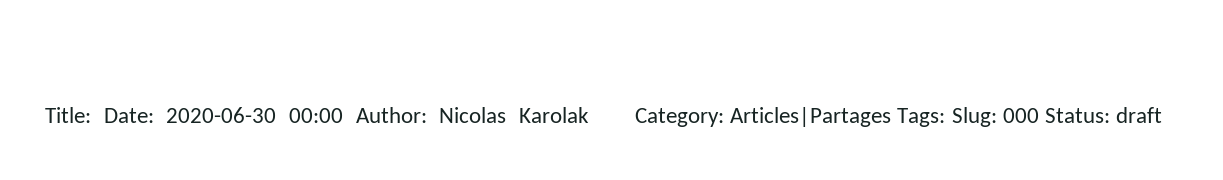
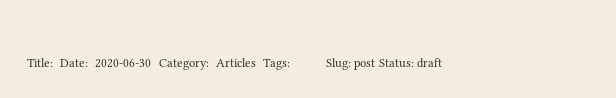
- Title: Date: 2020-06-30 00:00 Author: Nicolas Karolak Category: Articles|Partages Tags: Slug: 000 Status: draft
+ Title: Date: 2020-06-30 Category: Articles Tags: Slug: post Status: draft

